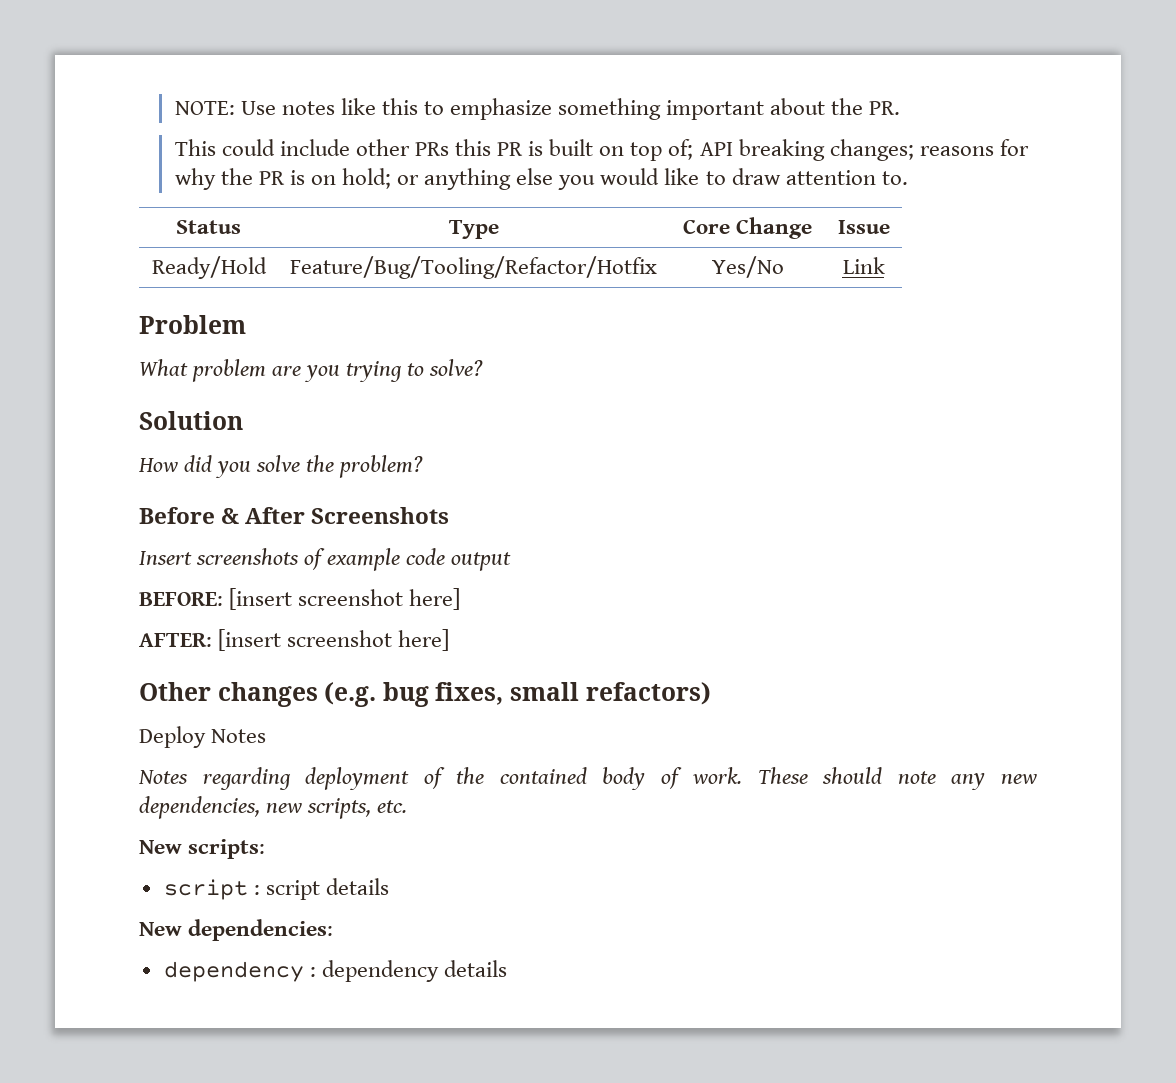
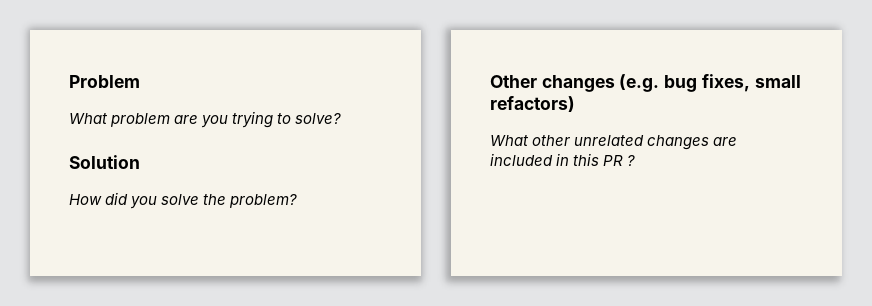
- NOTE: Use notes like this to emphasize something important about the PR.
- This could include other PRs this PR is built on top of; API breaking changes; reasons for why the PR is on hold; or anything else you would like to draw attention to.
- Status | Type | Core Change | Issue
- Ready/Hold | Feature/Bug/Tooling/Refactor/Hotfix | Yes/No | Link
- Before & After Screenshots
- Insert screenshots of example code output
- BEFORE: [insert screenshot here]
- AFTER: [insert screenshot here]
- Deploy Notes
- Notes regarding deployment of the contained body of work. These should note any new dependencies, new scripts, etc.
- New scripts:
- script : script details
- New dependencies:
- dependency : dependency details
+ What other unrelated changes are included in this PR ?

